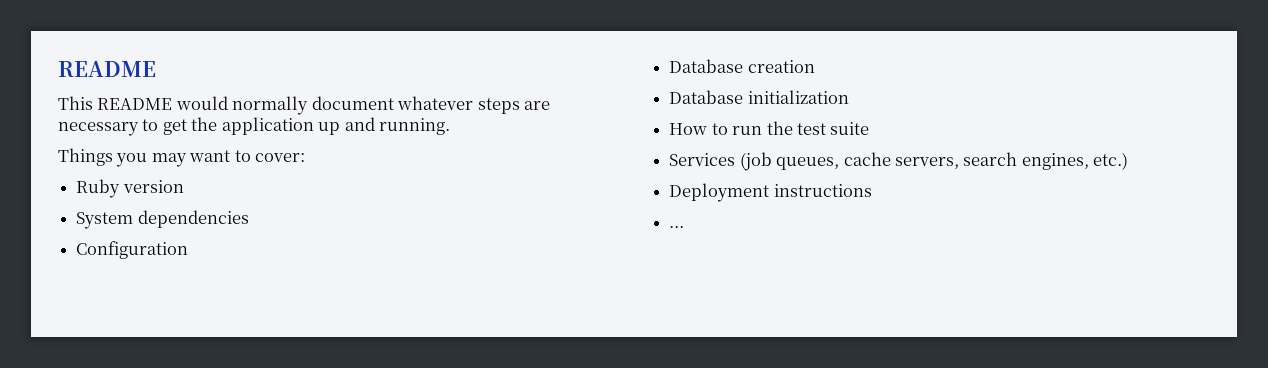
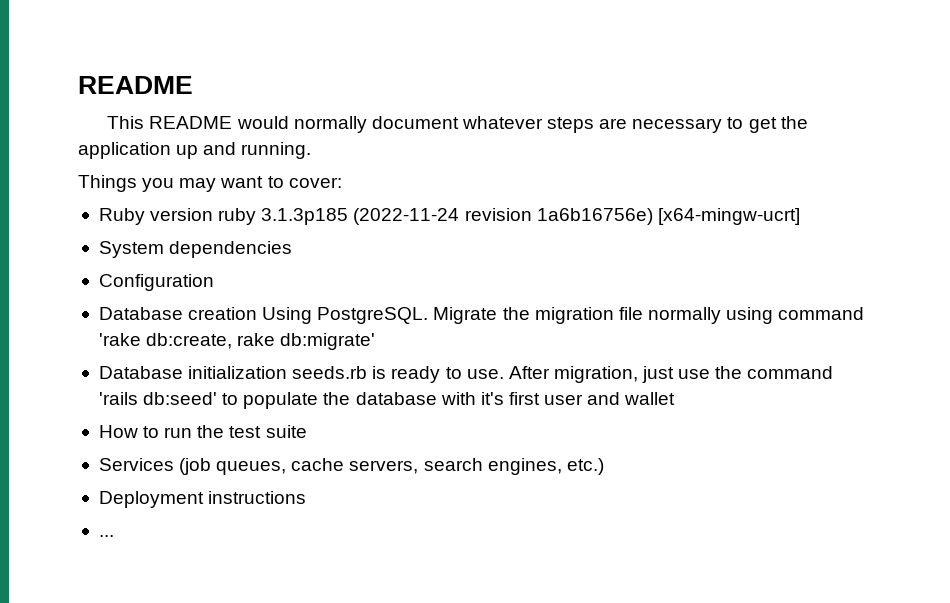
- Ruby version
+ Ruby version ruby 3.1.3p185 (2022-11-24 revision 1a6b16756e) [x64-mingw-ucrt]
- Database creation
- Database initialization
+ Database creation Using PostgreSQL. Migrate the migration file normally using command 'rake db:create, rake db:migrate'
+ Database initialization seeds.rb is ready to use. After migration, just use the command 'rails db:seed' to populate the database with it's first user and wallet

